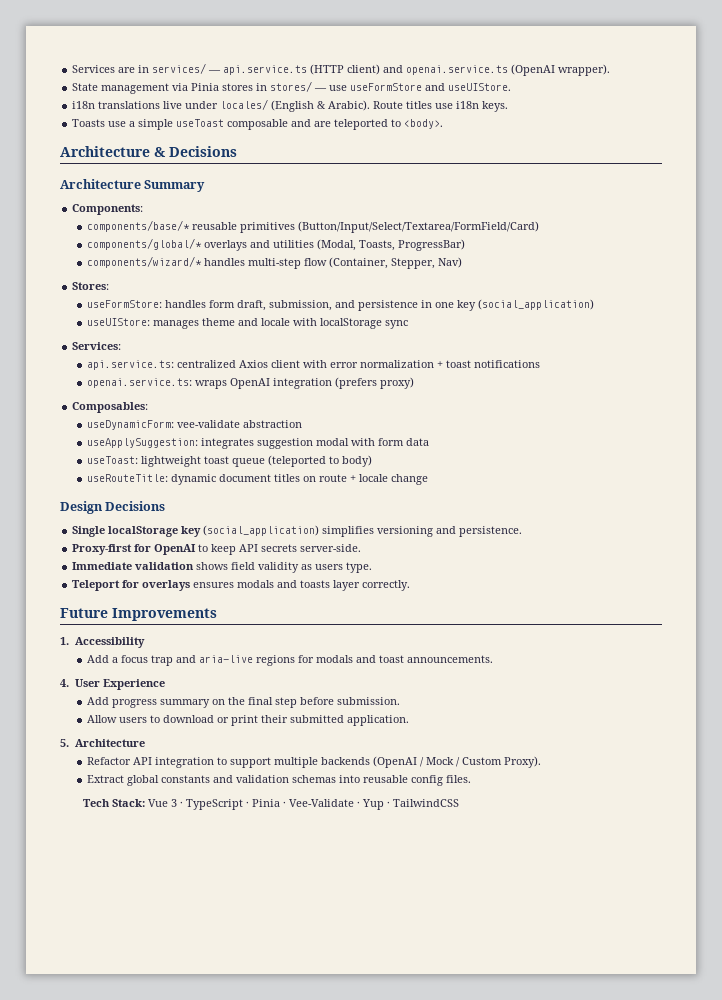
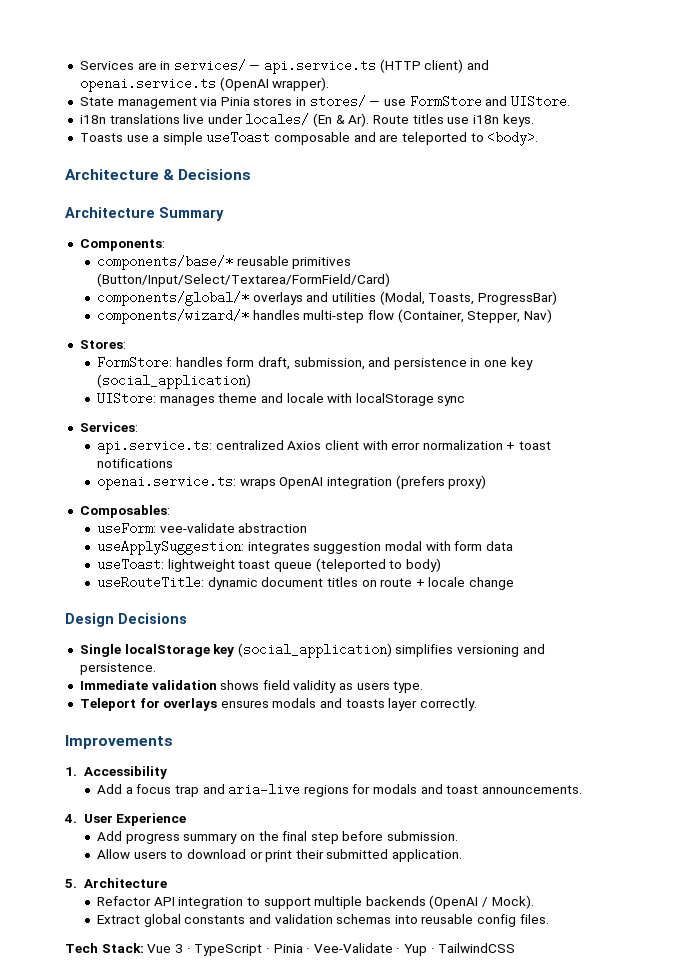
- State management via Pinia stores in stores/ — use useFormStore and useUIStore.
+ State management via Pinia stores in stores/ — use FormStore and UIStore.
- i18n translations live under locales/ (English & Arabic). Route titles use i18n keys.
+ i18n translations live under locales/ (En & Ar). Route titles use i18n keys.
- useFormStore: handles form draft, submission, and persistence in one key (social_application)
+ FormStore: handles form draft, submission, and persistence in one key (social_application)
- useUIStore: manages theme and locale with localStorage sync
+ UIStore: manages theme and locale with localStorage sync
- useDynamicForm: vee-validate abstraction
+ useForm: vee-validate abstraction
- Proxy-first for OpenAI to keep API secrets server-side.
- Future Improvements
+ Improvements
- Refactor API integration to support multiple backends (OpenAI / Mock / Custom Proxy).
+ Refactor API integration to support multiple backends (OpenAI / Mock).

